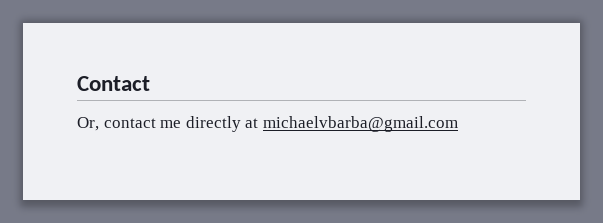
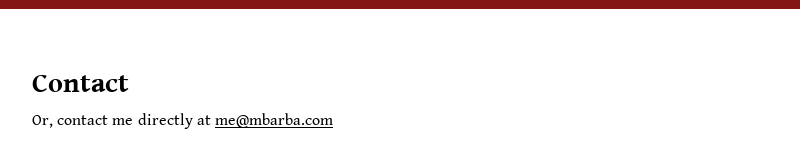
- Or, contact me directly at michaelvbarba@gmail.com
+ Or, contact me directly at me@mbarba.com

